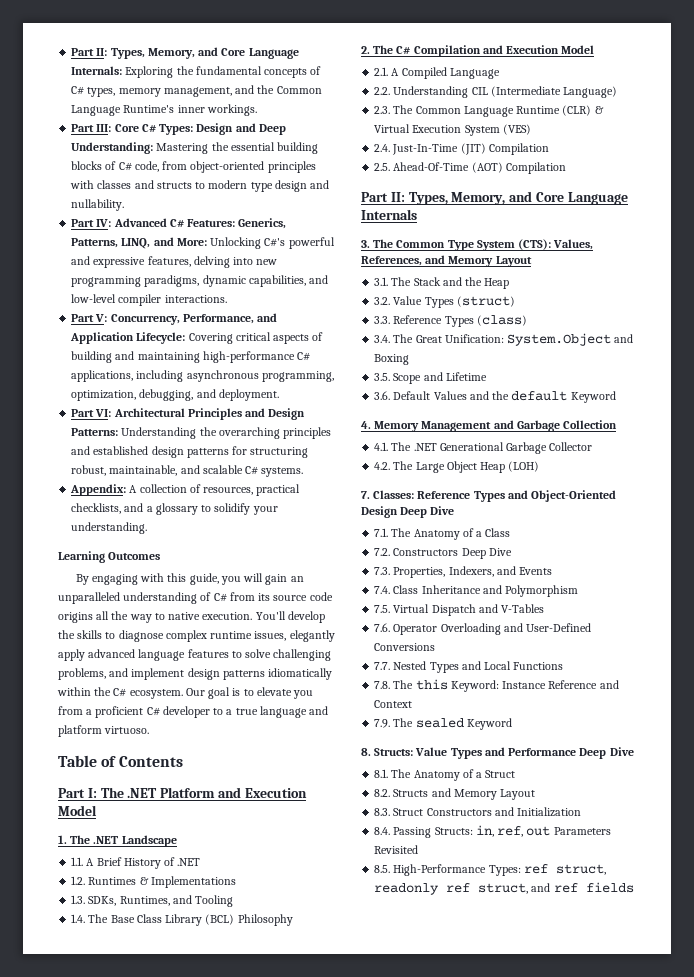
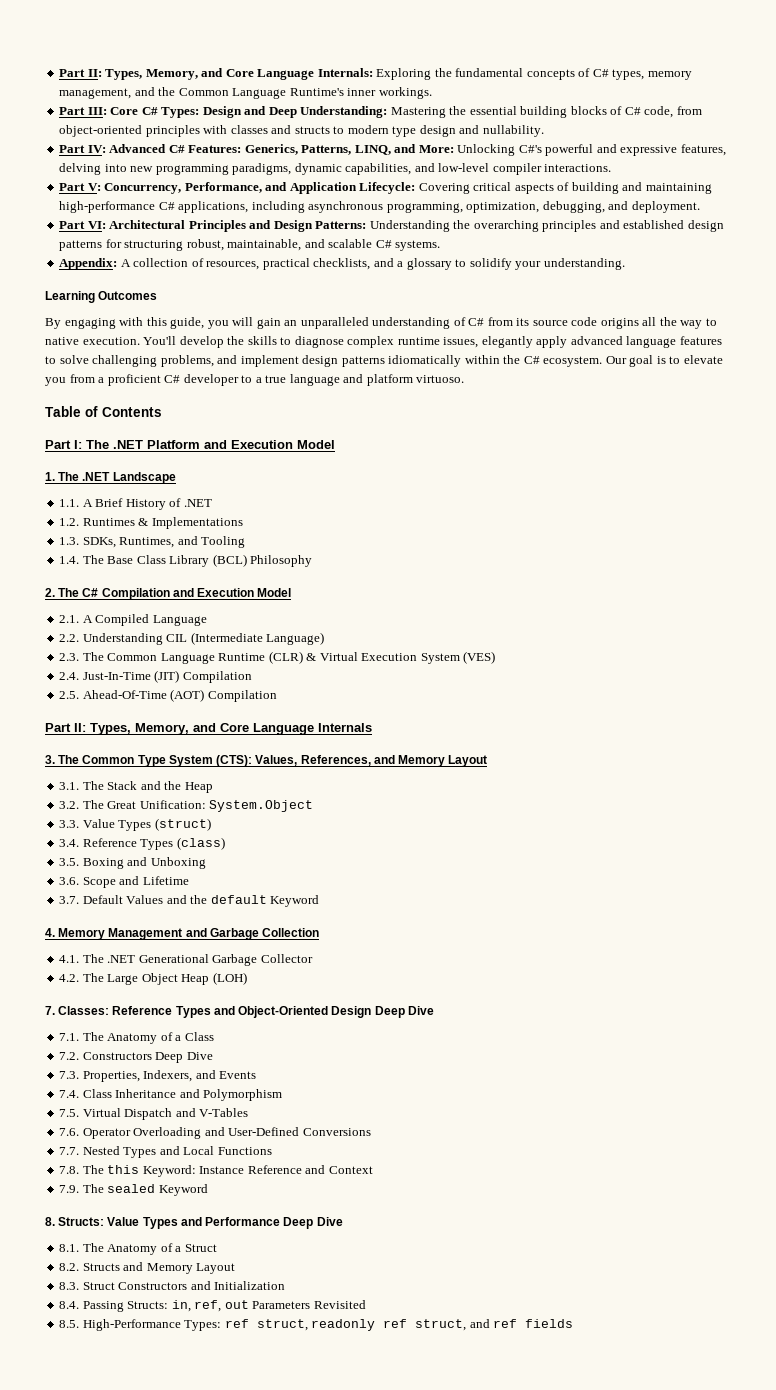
- 3.2. Value Types (struct)
+ 3.2. The Great Unification: System.Object
+ 3.3. Value Types (struct)
- 3.3. Reference Types (class)
+ 3.4. Reference Types (class)
- 3.4. The Great Unification: System.Object and Boxing
- 3.5. Scope and Lifetime
+ 3.5. Boxing and Unboxing
+ 3.6. Scope and Lifetime
- 3.6. Default Values and the default Keyword
+ 3.7. Default Values and the default Keyword

